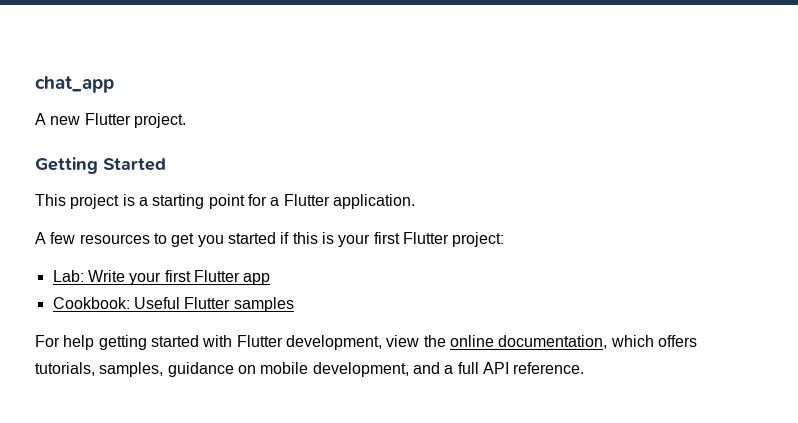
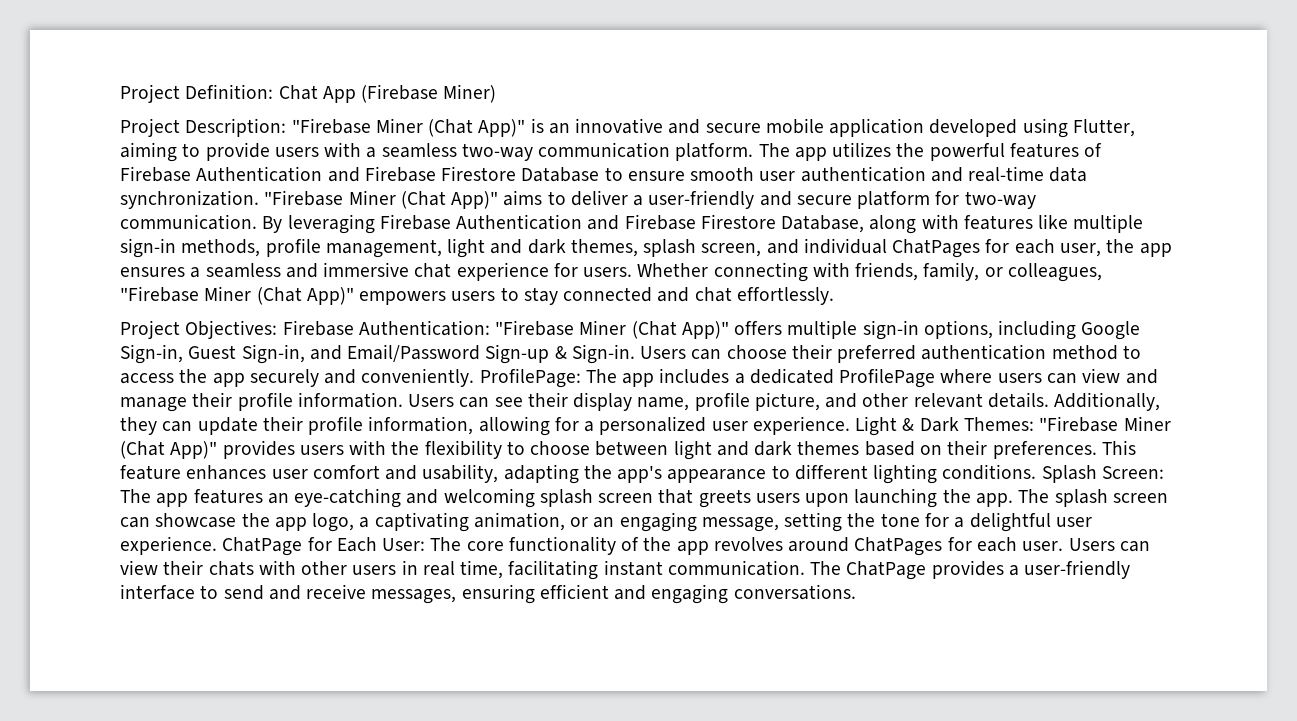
- chat_app
- A new Flutter project.
- Getting Started
- This project is a starting point for a Flutter application.
- A few resources to get you started if this is your first Flutter project:
- Lab: Write your first Flutter app
- Cookbook: Useful Flutter samples
- For help getting started with Flutter development, view the online documentation, which offers tutorials, samples, guidance on mobile development, and a full API reference.
+ Project Definition: Chat App (Firebase Miner)
+ Project Description: "Firebase Miner (Chat App)" is an innovative and secure mobile application developed using Flutter, aiming to provide users with a seamless two-way communication platform. The app utilizes the powerful features of Firebase Authentication and Firebase Firestore Database to ensure smooth user authentication and real-time data synchronization. "Firebase Miner (Chat App)" aims to deliver a user-friendly and secure platform for two-way communication. By leveraging Firebase Authentication and Firebase Firestore Database, along with features like multiple sign-in methods, profile management, light and dark themes, splash screen, and individual ChatPages for each user, the app ensures a seamless and immersive chat experience for users. Whether connecting with friends, family, or colleagues, "Firebase Miner (Chat App)" empowers users to stay connected and chat effortlessly.
+ Project Objectives: Firebase Authentication: "Firebase Miner (Chat App)" offers multiple sign-in options, including Google Sign-in, Guest Sign-in, and Email/Password Sign-up & Sign-in. Users can choose their preferred authentication method to access the app securely and conveniently. ProfilePage: The app includes a dedicated ProfilePage where users can view and manage their profile information. Users can see their display name, profile picture, and other relevant details. Additionally, they can update their profile information, allowing for a personalized user experience. Light & Dark Themes: "Firebase Miner (Chat App)" provides users with the flexibility to choose between light and dark themes based on their preferences. This feature enhances user comfort and usability, adapting the app's appearance to different lighting conditions. Splash Screen: The app features an eye-catching and welcoming splash screen that greets users upon launching the app. The splash screen can showcase the app logo, a captivating animation, or an engaging message, setting the tone for a delightful user experience. ChatPage for Each User: The core functionality of the app revolves around ChatPages for each user. Users can view their chats with other users in real time, facilitating instant communication. The ChatPage provides a user-friendly interface to send and receive messages, ensuring efficient and engaging conversations.

